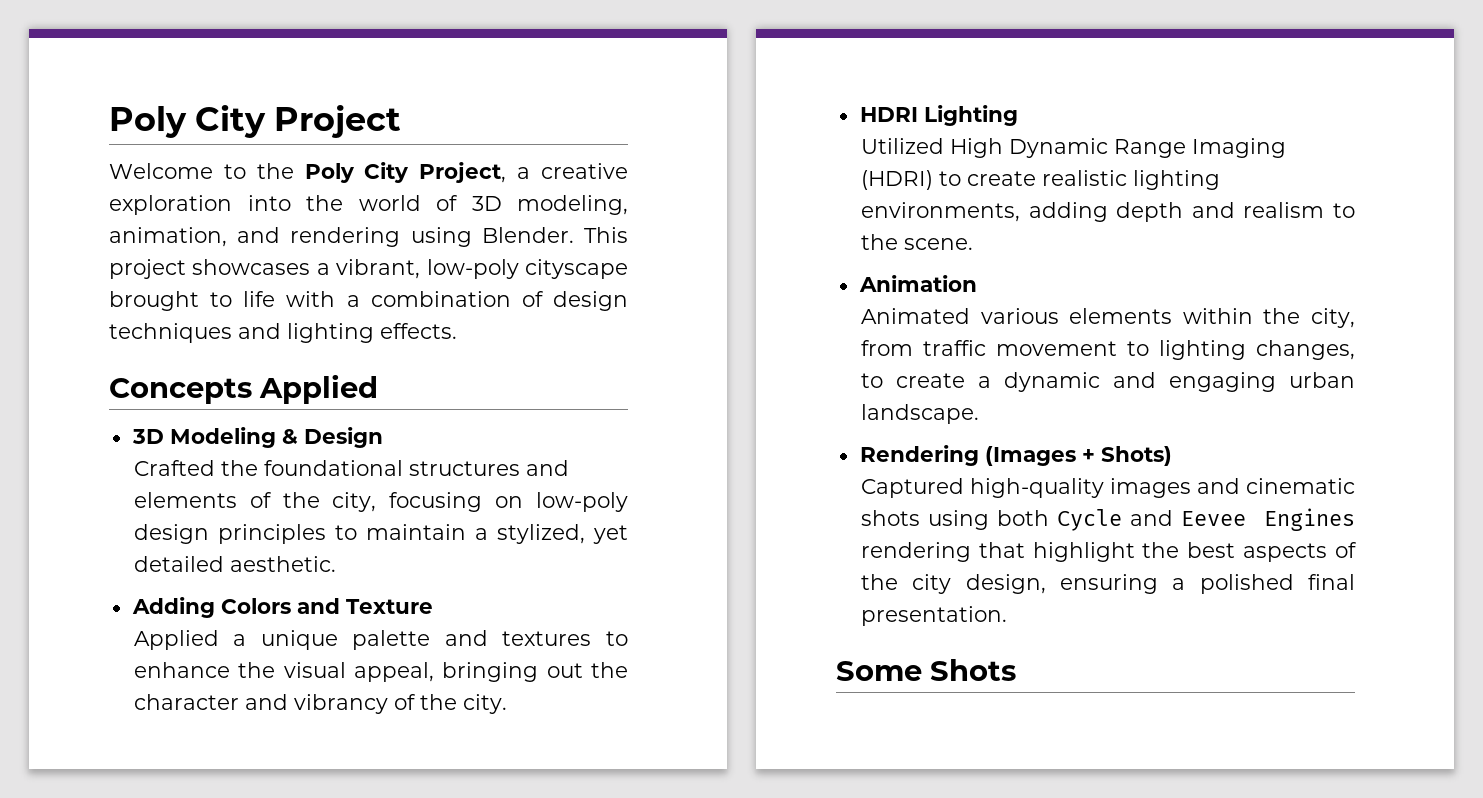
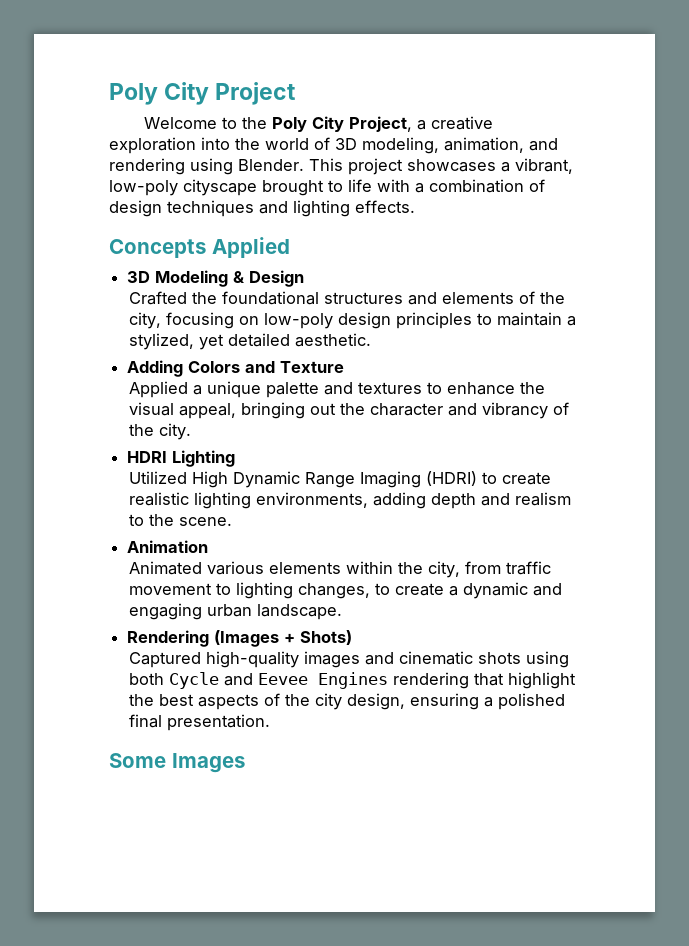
- Some Shots
+ Some Images

